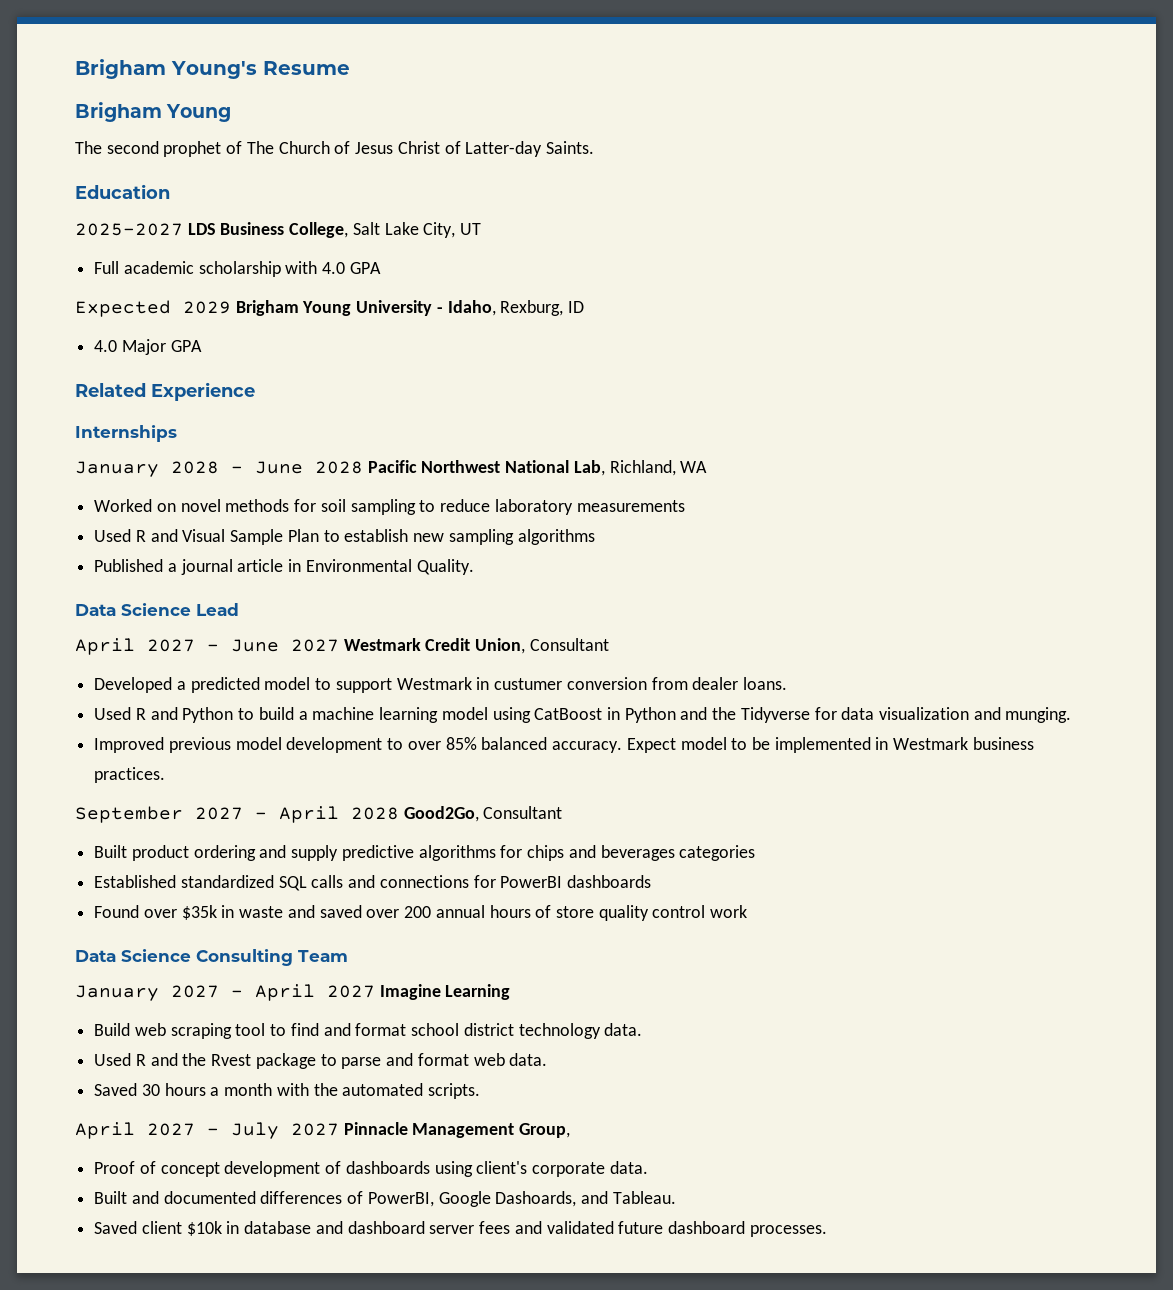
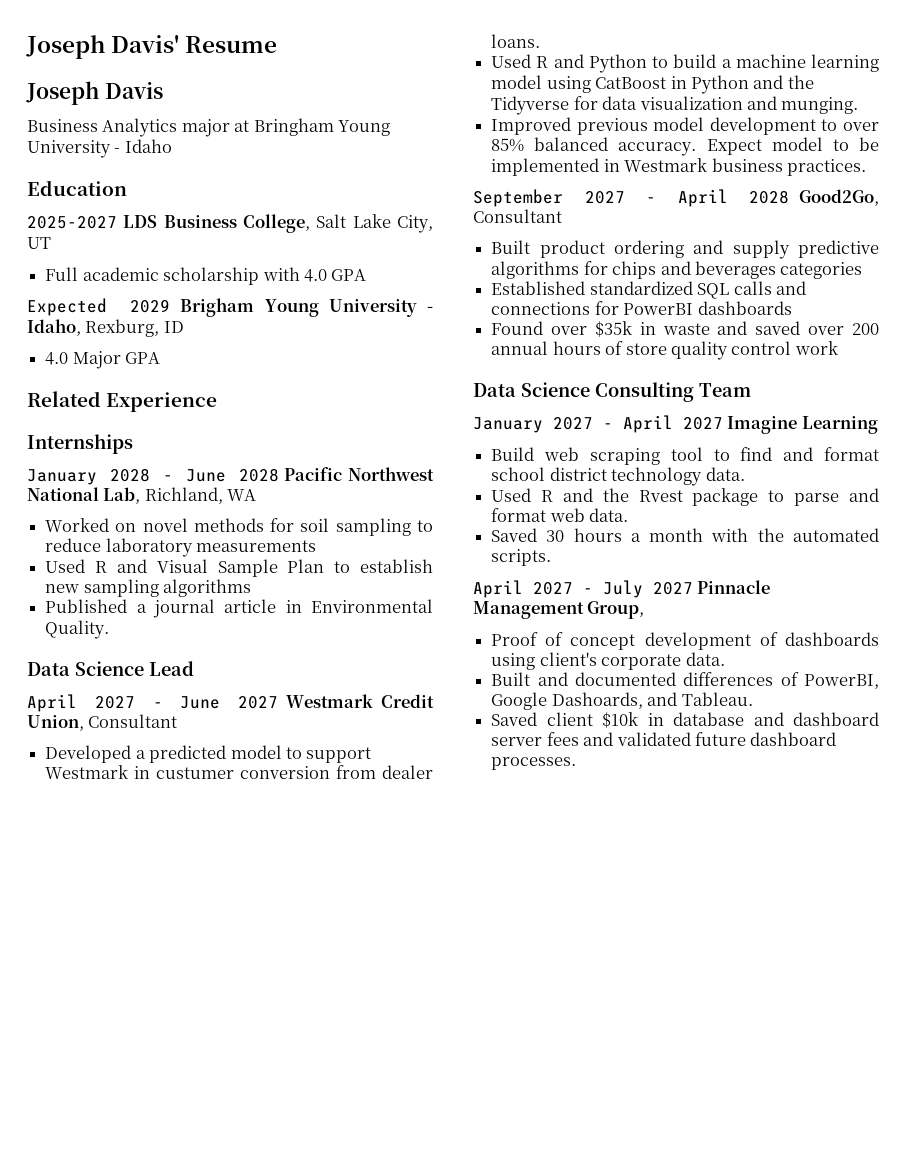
- Brigham Young's Resume
- Brigham Young
- The second prophet of The Church of Jesus Christ of Latter-day Saints.
+ Joseph Davis' Resume
+ Joseph Davis
+ Business Analytics major at Bringham Young University - Idaho

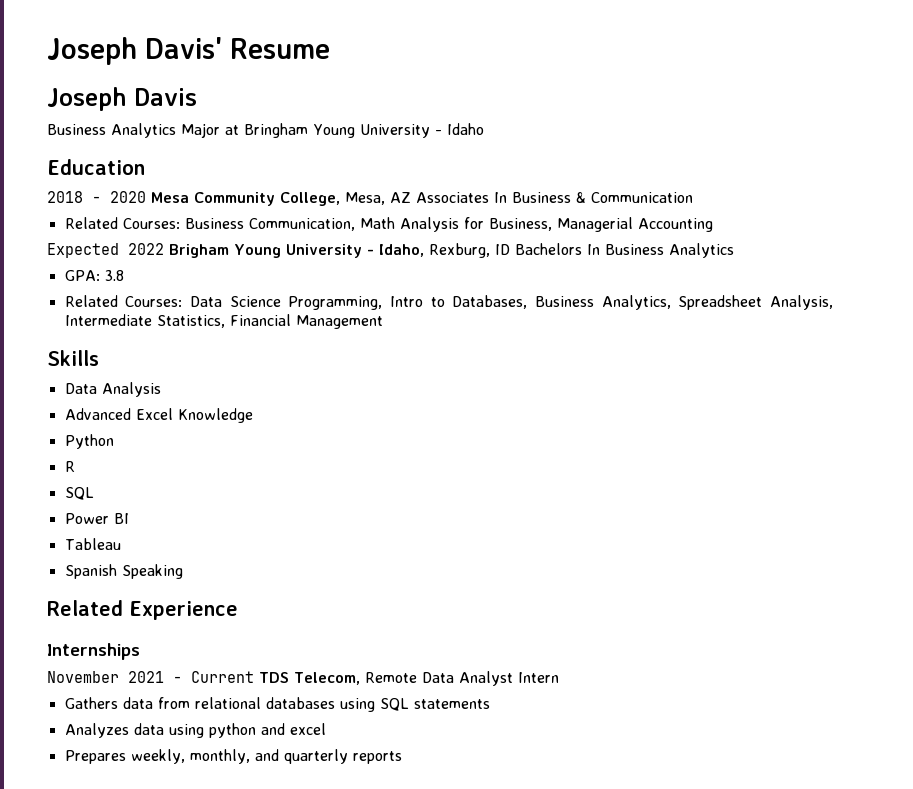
- Business Analytics major at Bringham Young University - Idaho
+ Business Analytics Major at Bringham Young University - Idaho
- 2025-2027 LDS Business College, Salt Lake City, UT
- Full academic scholarship with 4.0 GPA
+ 2018 - 2020 Mesa Community College, Mesa, AZ Associates In Business & Communication
+ Related Courses: Business Communication, Math Analysis for Business, Managerial Accounting
- Expected 2029 Brigham Young University - Idaho, Rexburg, ID
- 4.0 Major GPA
+ Expected 2022 Brigham Young University - Idaho, Rexburg, ID Bachelors In Business Analytics
+ GPA: 3.8
+ Related Courses: Data Science Programming, Intro to Databases, Business Analytics, Spreadsheet Analysis, Intermediate Statistics, Financial Management
+ Skills
+ Data Analysis
+ Advanced Excel Knowledge
+ Python
+ R
+ SQL
+ Power BI
+ Tableau
+ Spanish Speaking
  Related Experience
  Internships
- January 2028 - June 2028 Pacific Northwest National Lab, Richland, WA
- Worked on novel methods for soil sampling to reduce laboratory measurements
- Used R and Visual Sample Plan to establish new sampling algorithms
- Published a journal article in Environmental Quality.
- Data Science Lead
- April 2027 - June 2027 Westmark Credit Union, Consultant
- Developed a predicted model to support Westmark in custumer conversion from dealer loans.
- Used R and Python to build a machine learning model using CatBoost in Python and the Tidyverse for data visualization and munging.
- Improved previous model development to over 85% balanced accuracy. Expect model to be implemented in Westmark business practices.
- September 2027 - April 2028 Good2Go, Consultant
- Built product ordering and supply predictive algorithms for chips and beverages categories
- Established standardized SQL calls and connections for PowerBI dashboards
- Found over $35k in waste and saved over 200 annual hours of store quality control work
- Data Science Consulting Team
- January 2027 - April 2027 Imagine Learning
- Build web scraping tool to find and format school district technology data.
- Used R and the Rvest package to parse and format web data.
- Saved 30 hours a month with the automated scripts.
- April 2027 - July 2027 Pinnacle Management Group,
- Proof of concept development of dashboards using client's corporate data.
- Built and documented differences of PowerBI, Google Dashoards, and Tableau.
- Saved client $10k in database and dashboard server fees and validated future dashboard processes.
+ November 2021 - Current TDS Telecom, Remote Data Analyst Intern
+ Gathers data from relational databases using SQL statements
+ Analyzes data using python and excel
+ Prepares weekly, monthly, and quarterly reports

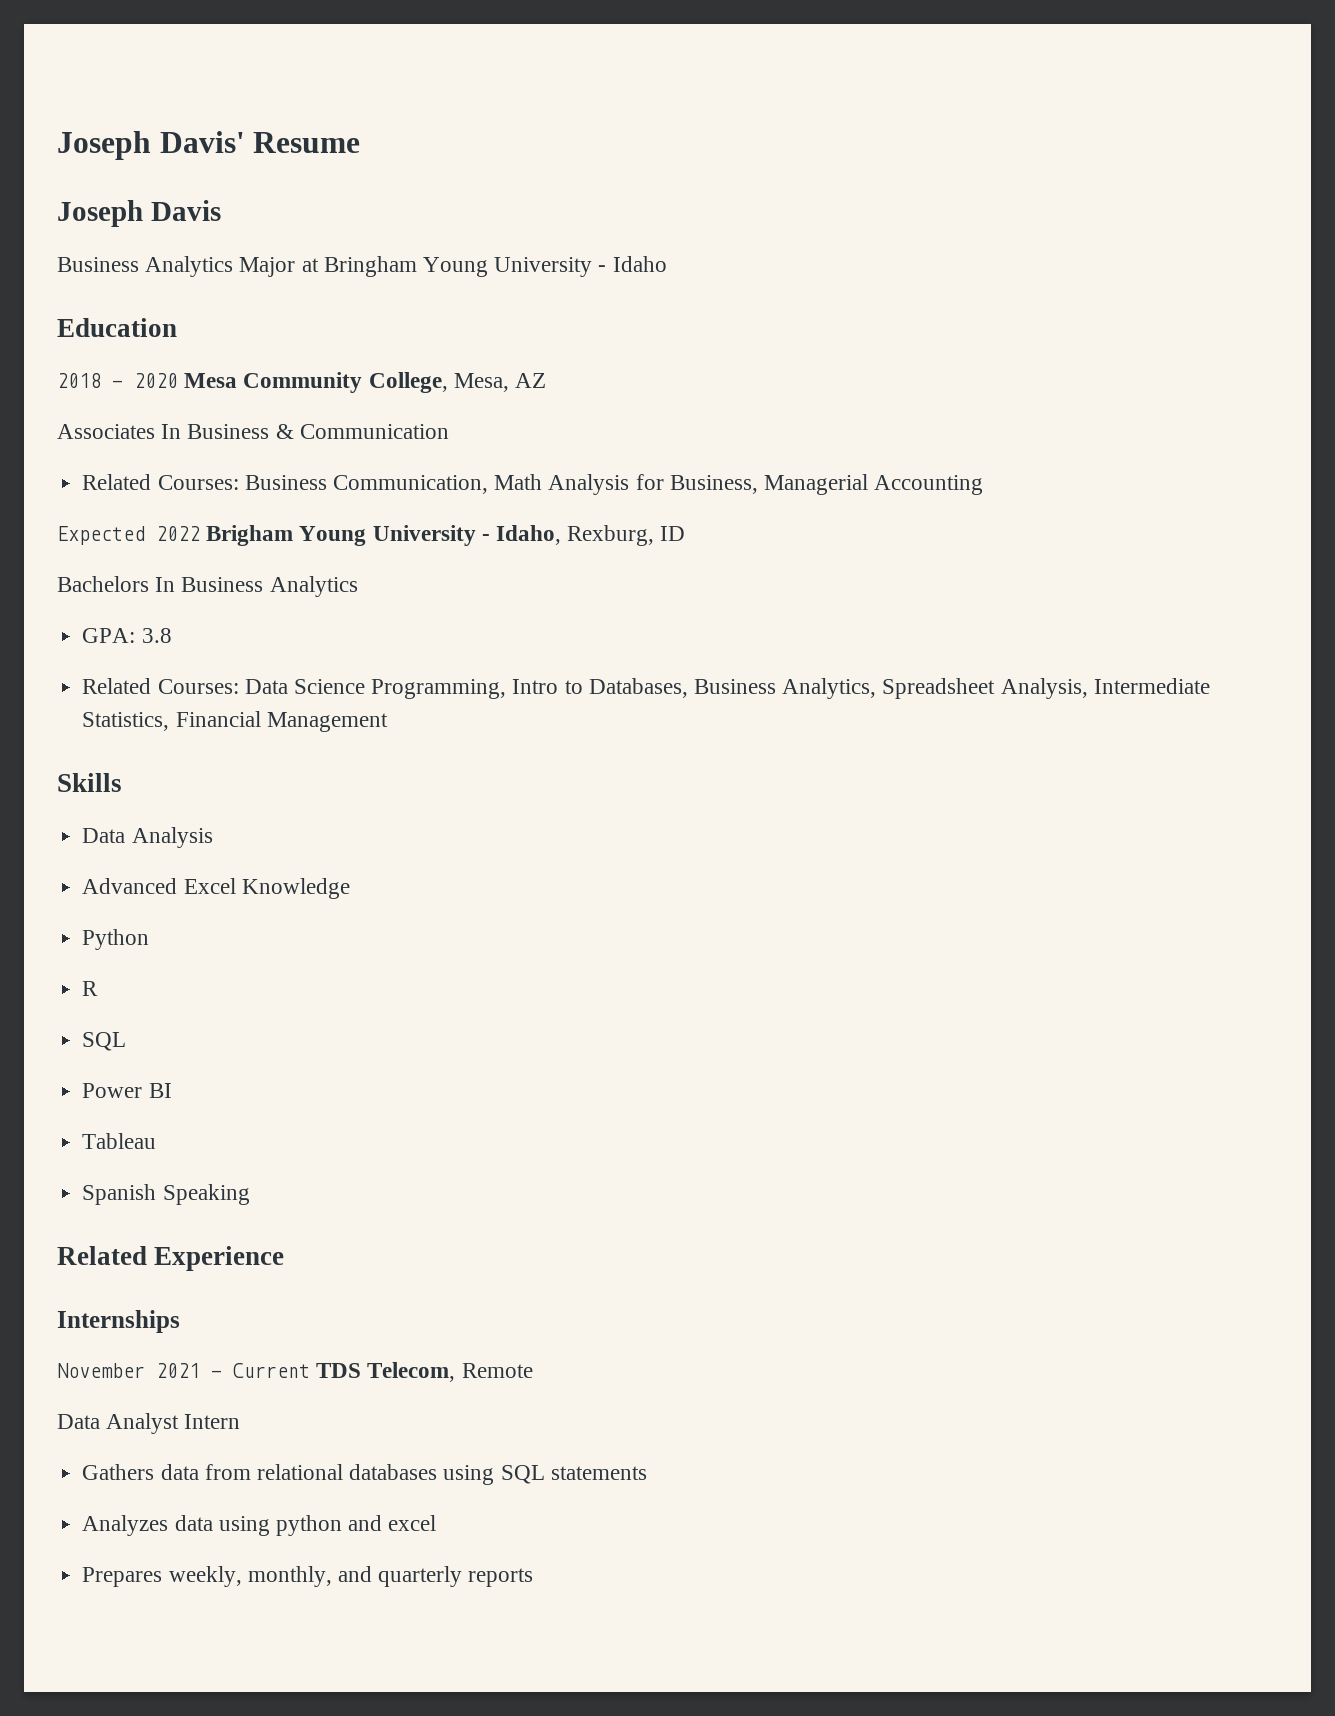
- 2018 - 2020 Mesa Community College, Mesa, AZ Associates In Business & Communication
+ 2018 - 2020 Mesa Community College, Mesa, AZ
+ Associates In Business & Communication
- Expected 2022 Brigham Young University - Idaho, Rexburg, ID Bachelors In Business Analytics
+ Expected 2022 Brigham Young University - Idaho, Rexburg, ID
+ Bachelors In Business Analytics
- November 2021 - Current TDS Telecom, Remote Data Analyst Intern
+ November 2021 - Current TDS Telecom, Remote
+ Data Analyst Intern

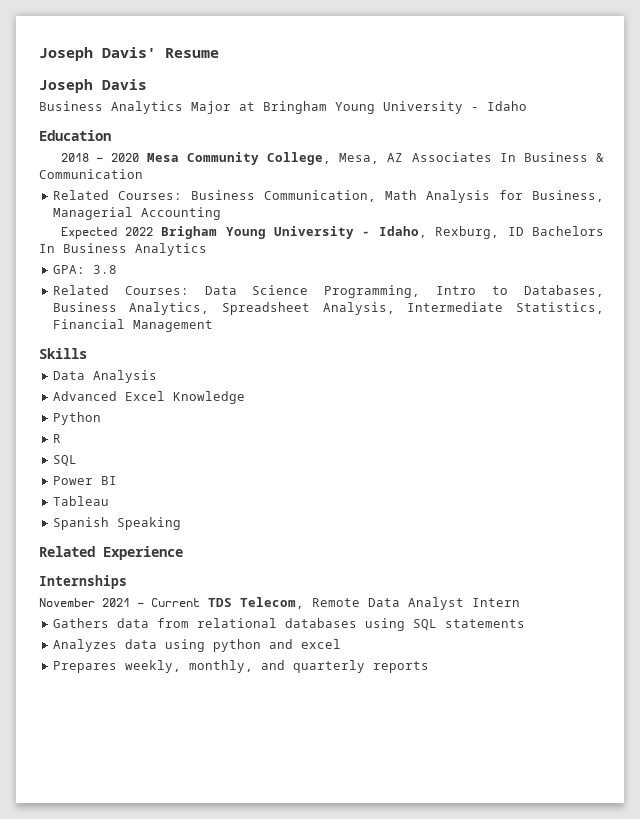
- 2018 - 2020 Mesa Community College, Mesa, AZ
- Associates In Business & Communication
+ 2018 - 2020 Mesa Community College, Mesa, AZ Associates In Business & Communication
- Expected 2022 Brigham Young University - Idaho, Rexburg, ID
- Bachelors In Business Analytics
+ Expected 2022 Brigham Young University - Idaho, Rexburg, ID Bachelors In Business Analytics
- November 2021 - Current TDS Telecom, Remote
- Data Analyst Intern
+ November 2021 - Current TDS Telecom, Remote Data Analyst Intern

